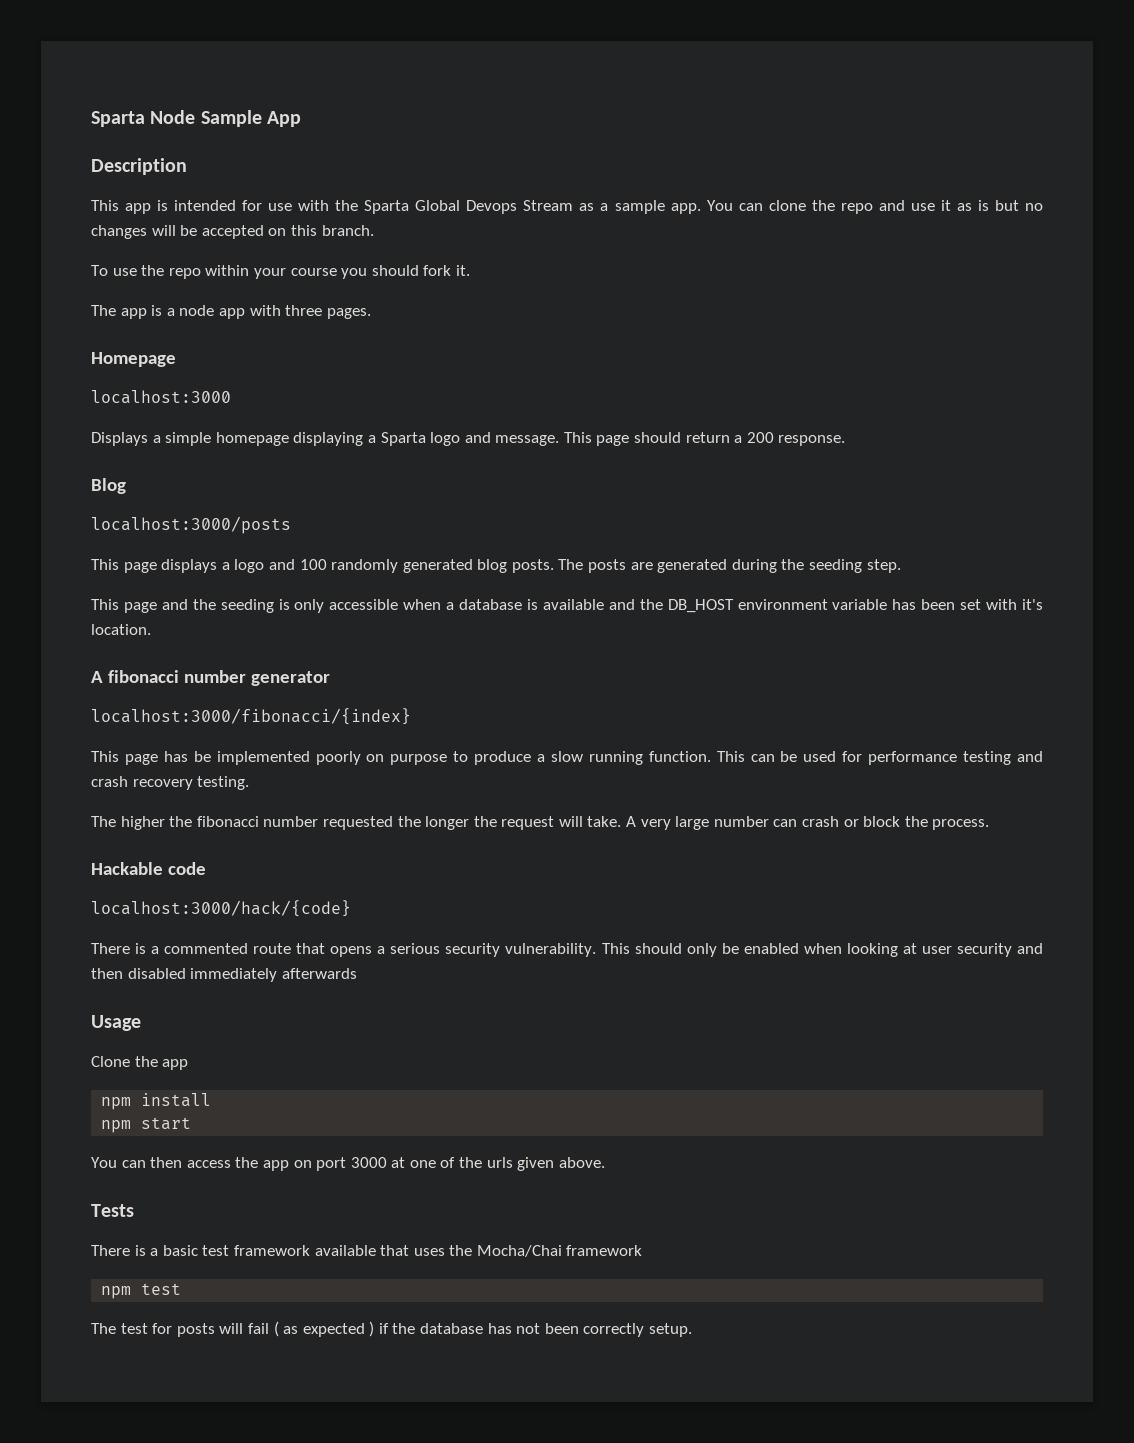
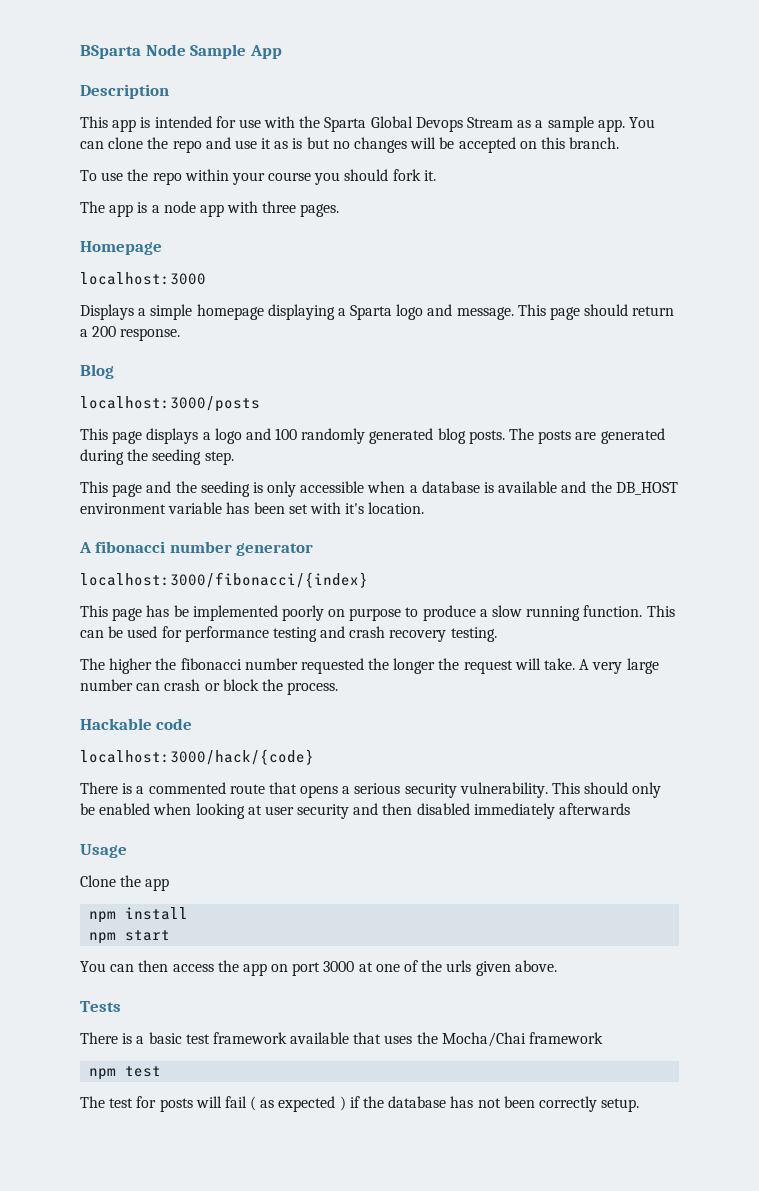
- Sparta Node Sample App
+ BSparta Node Sample App

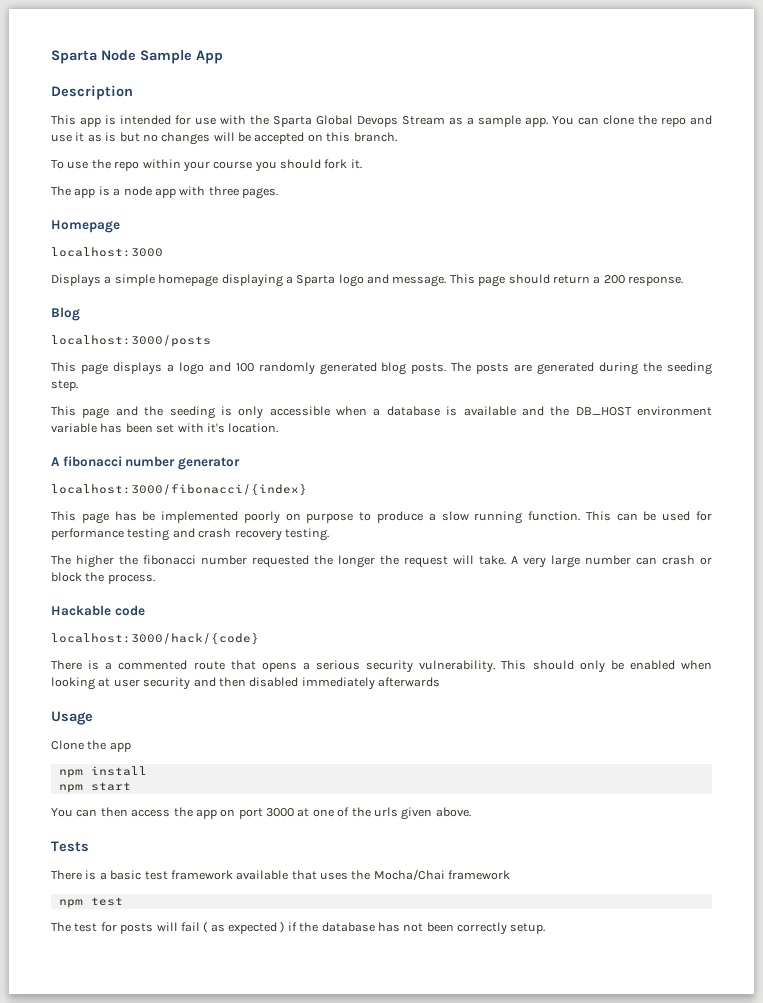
- BSparta Node Sample App
+ Sparta Node Sample App

